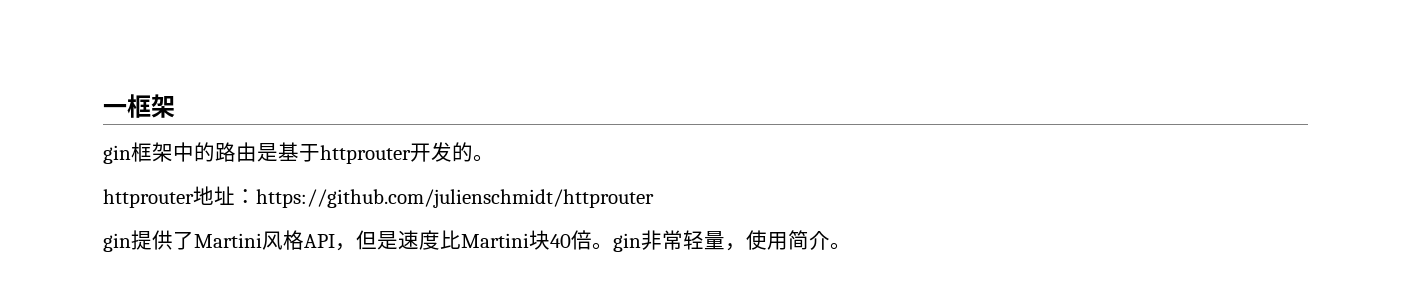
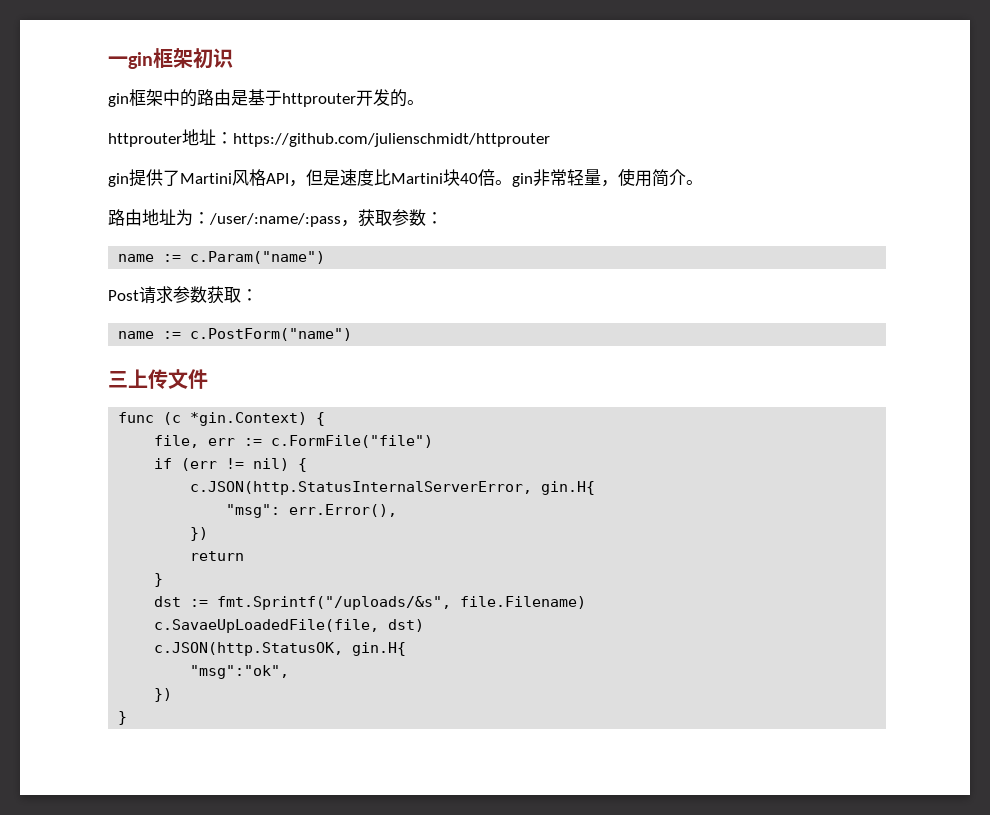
- 一框架
+ 一gin框架初识
+ 路由地址为：/user/:name/:pass，获取参数：
+ name := c.Param("name")
+ Post请求参数获取：
+ name := c.PostForm("name")
+ 三上传文件
+ func (c *gin.Context) {
+ file, err := c.FormFile("file")
+ if (err != nil) {
+ c.JSON(http.StatusInternalServerError, gin.H{
+ "msg": err.Error(),
+ })
+ return
+ }
+ dst := fmt.Sprintf("/uploads/&s", file.Filename)
+ c.SavaeUpLoadedFile(file, dst)
+ c.JSON(http.StatusOK, gin.H{
+ "msg":"ok",
+ })
+ }

